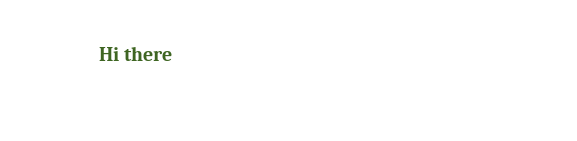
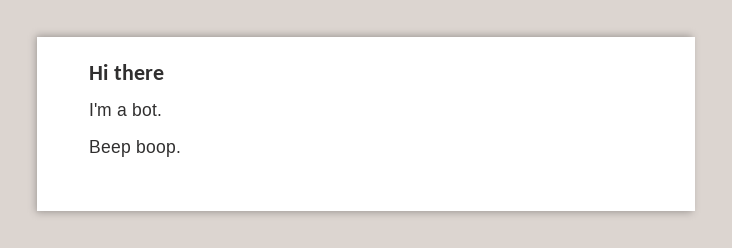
+ I'm a bot.
+ Beep boop.

